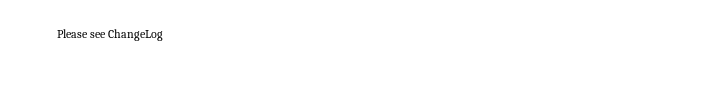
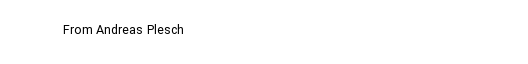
- Please see ChangeLog
+ From Andreas Plesch

